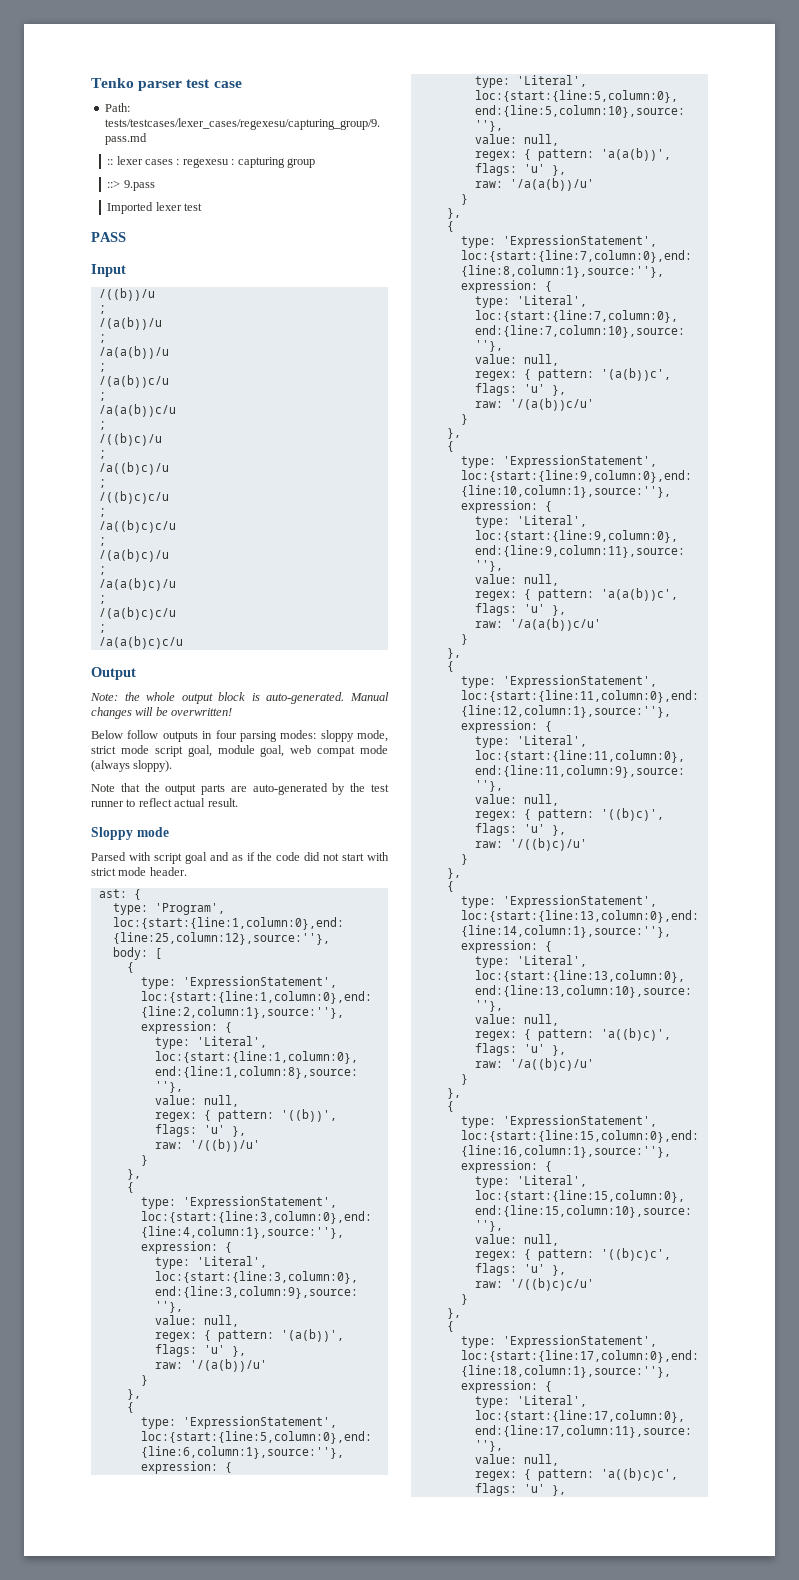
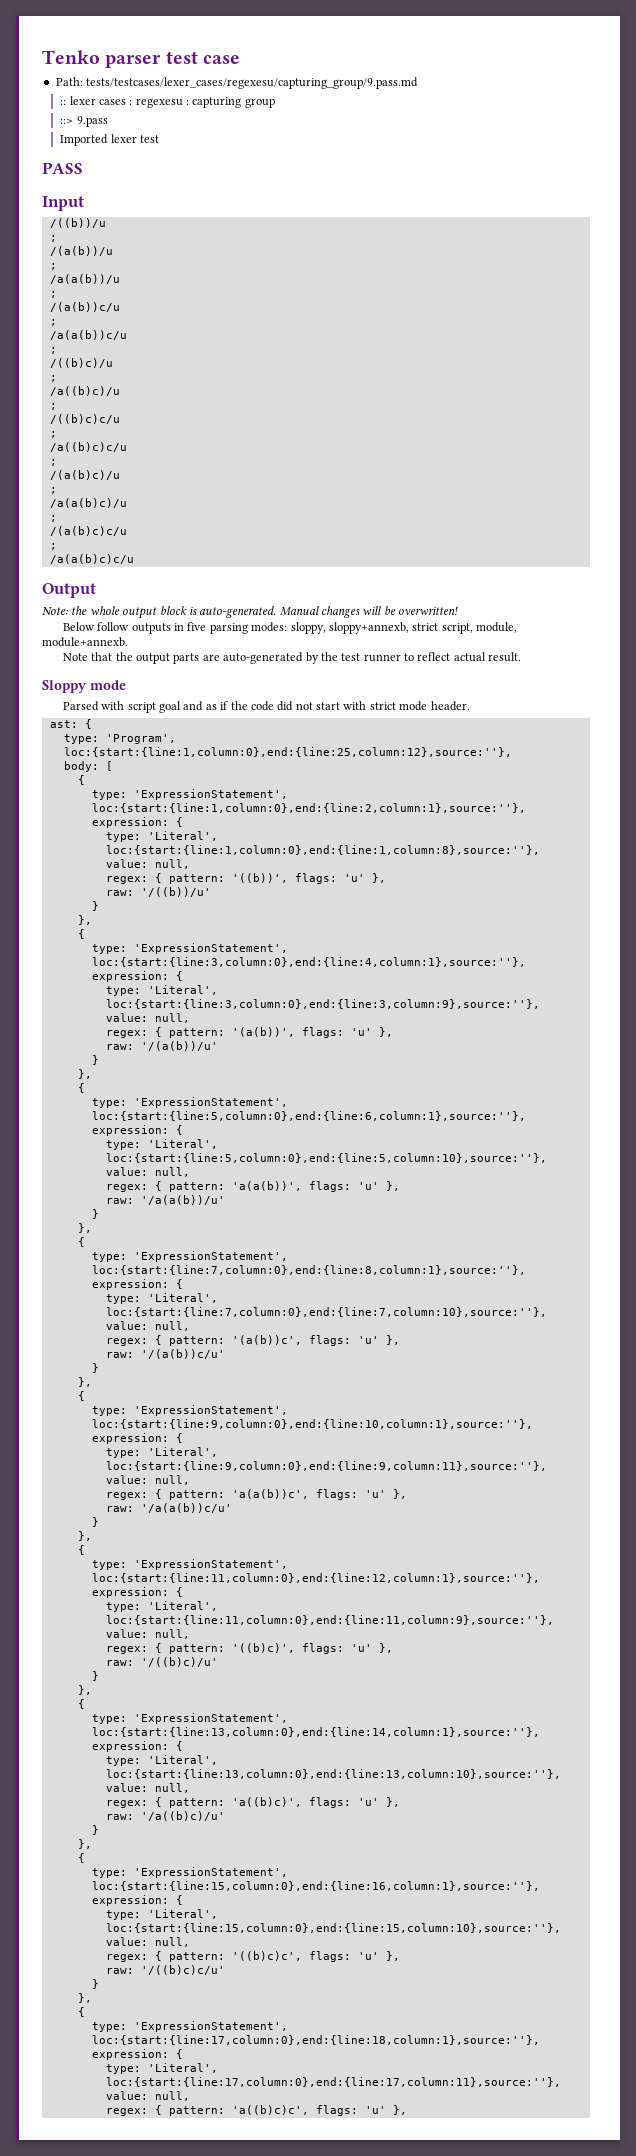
- Below follow outputs in four parsing modes: sloppy mode, strict mode script goal, module goal, web compat mode (always sloppy).
+ Below follow outputs in five parsing modes: sloppy, sloppy+annexb, strict script, module, module+annexb.

